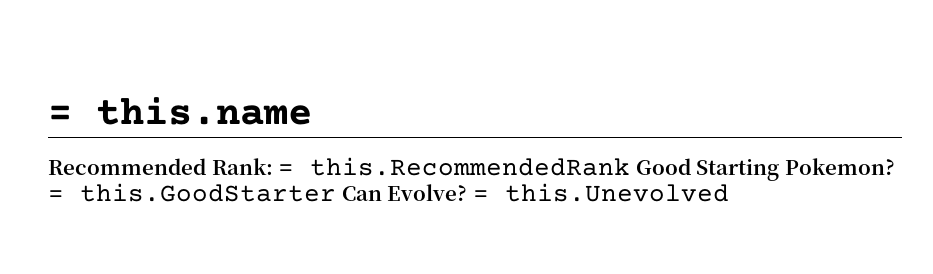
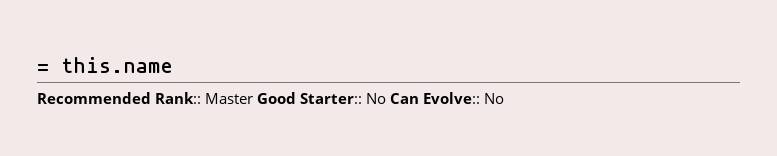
- Recommended Rank: = this.RecommendedRank Good Starting Pokemon? = this.GoodStarter Can Evolve? = this.Unevolved
+ Recommended Rank:: Master Good Starter:: No Can Evolve:: No

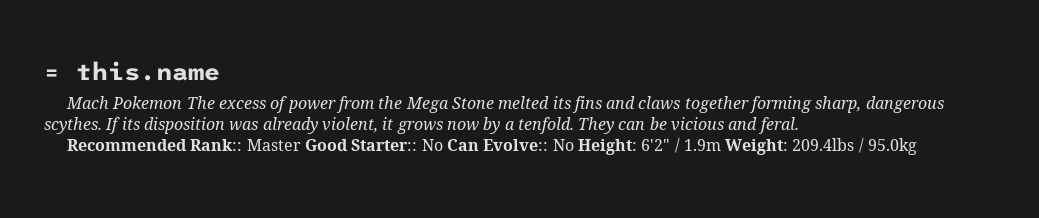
+ Mach Pokemon The excess of power from the Mega Stone melted its fins and claws together forming sharp, dangerous scythes. If its disposition was already violent, it grows now by a tenfold. They can be vicious and feral.
- Recommended Rank:: Master Good Starter:: No Can Evolve:: No
+ Recommended Rank:: Master Good Starter:: No Can Evolve:: No Height: 6'2" / 1.9m Weight: 209.4lbs / 95.0kg

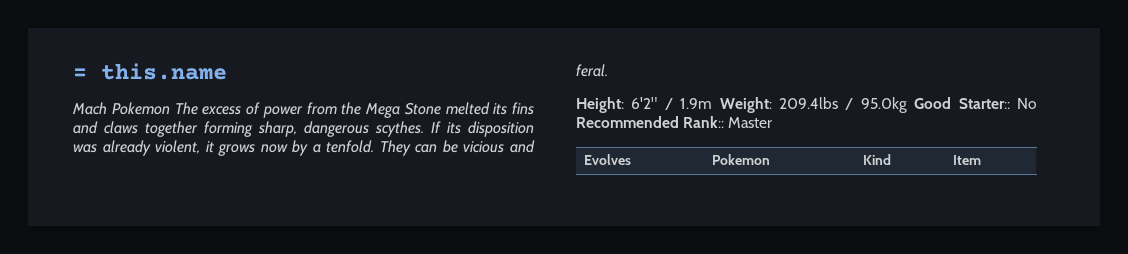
- Recommended Rank:: Master Good Starter:: No Can Evolve:: No Height: 6'2" / 1.9m Weight: 209.4lbs / 95.0kg
+ Height: 6'2" / 1.9m Weight: 209.4lbs / 95.0kg Good Starter:: No Recommended Rank:: Master
+ Evolves | Pokemon | Kind | Item

